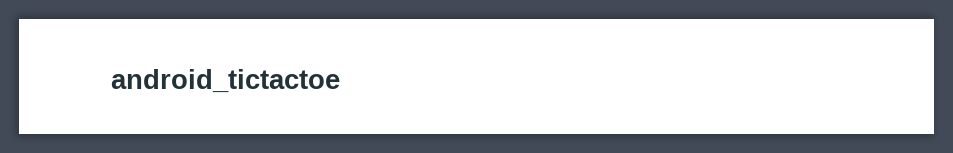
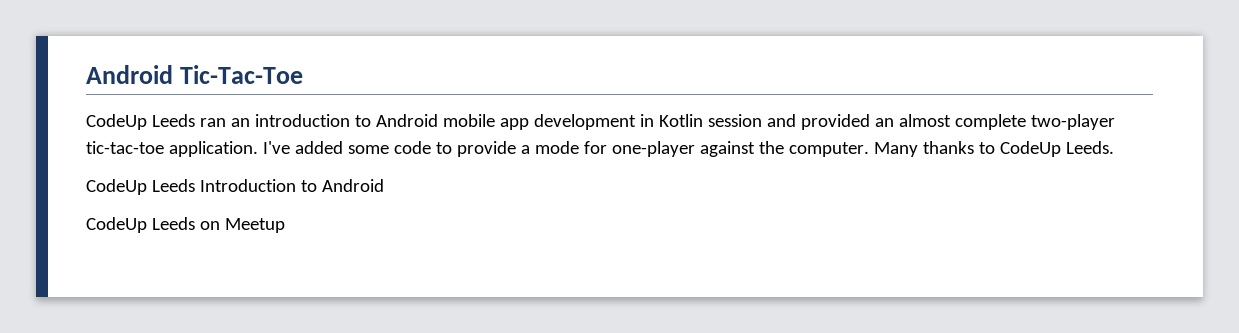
- android_tictactoe
+ Android Tic-Tac-Toe
+ CodeUp Leeds ran an introduction to Android mobile app development in Kotlin session and provided an almost complete two-player tic-tac-toe application. I've added some code to provide a mode for one-player against the computer. Many thanks to CodeUp Leeds.
+ CodeUp Leeds Introduction to Android
+ CodeUp Leeds on Meetup

